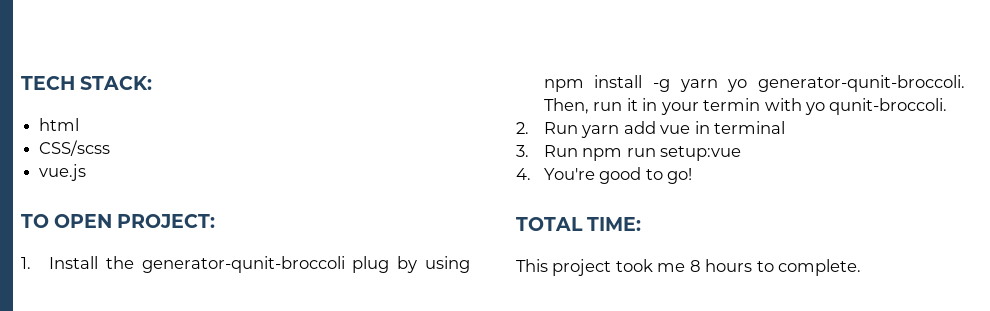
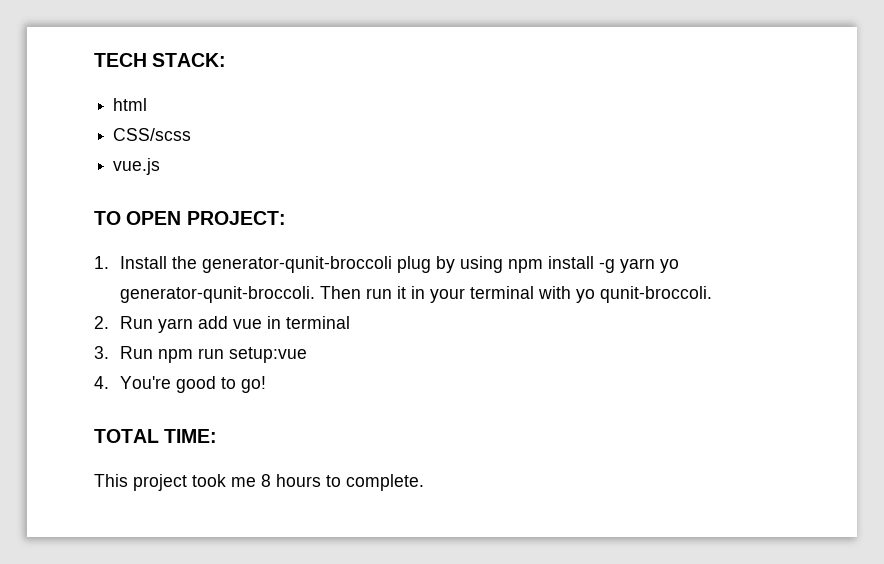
- Then, run it in your termin with yo qunit-broccoli.
+ Then run it in your terminal with yo qunit-broccoli.

